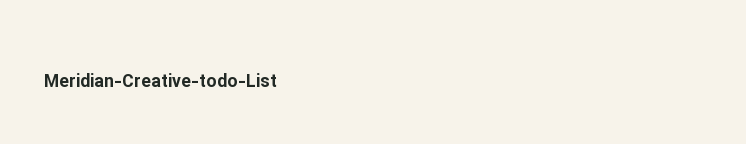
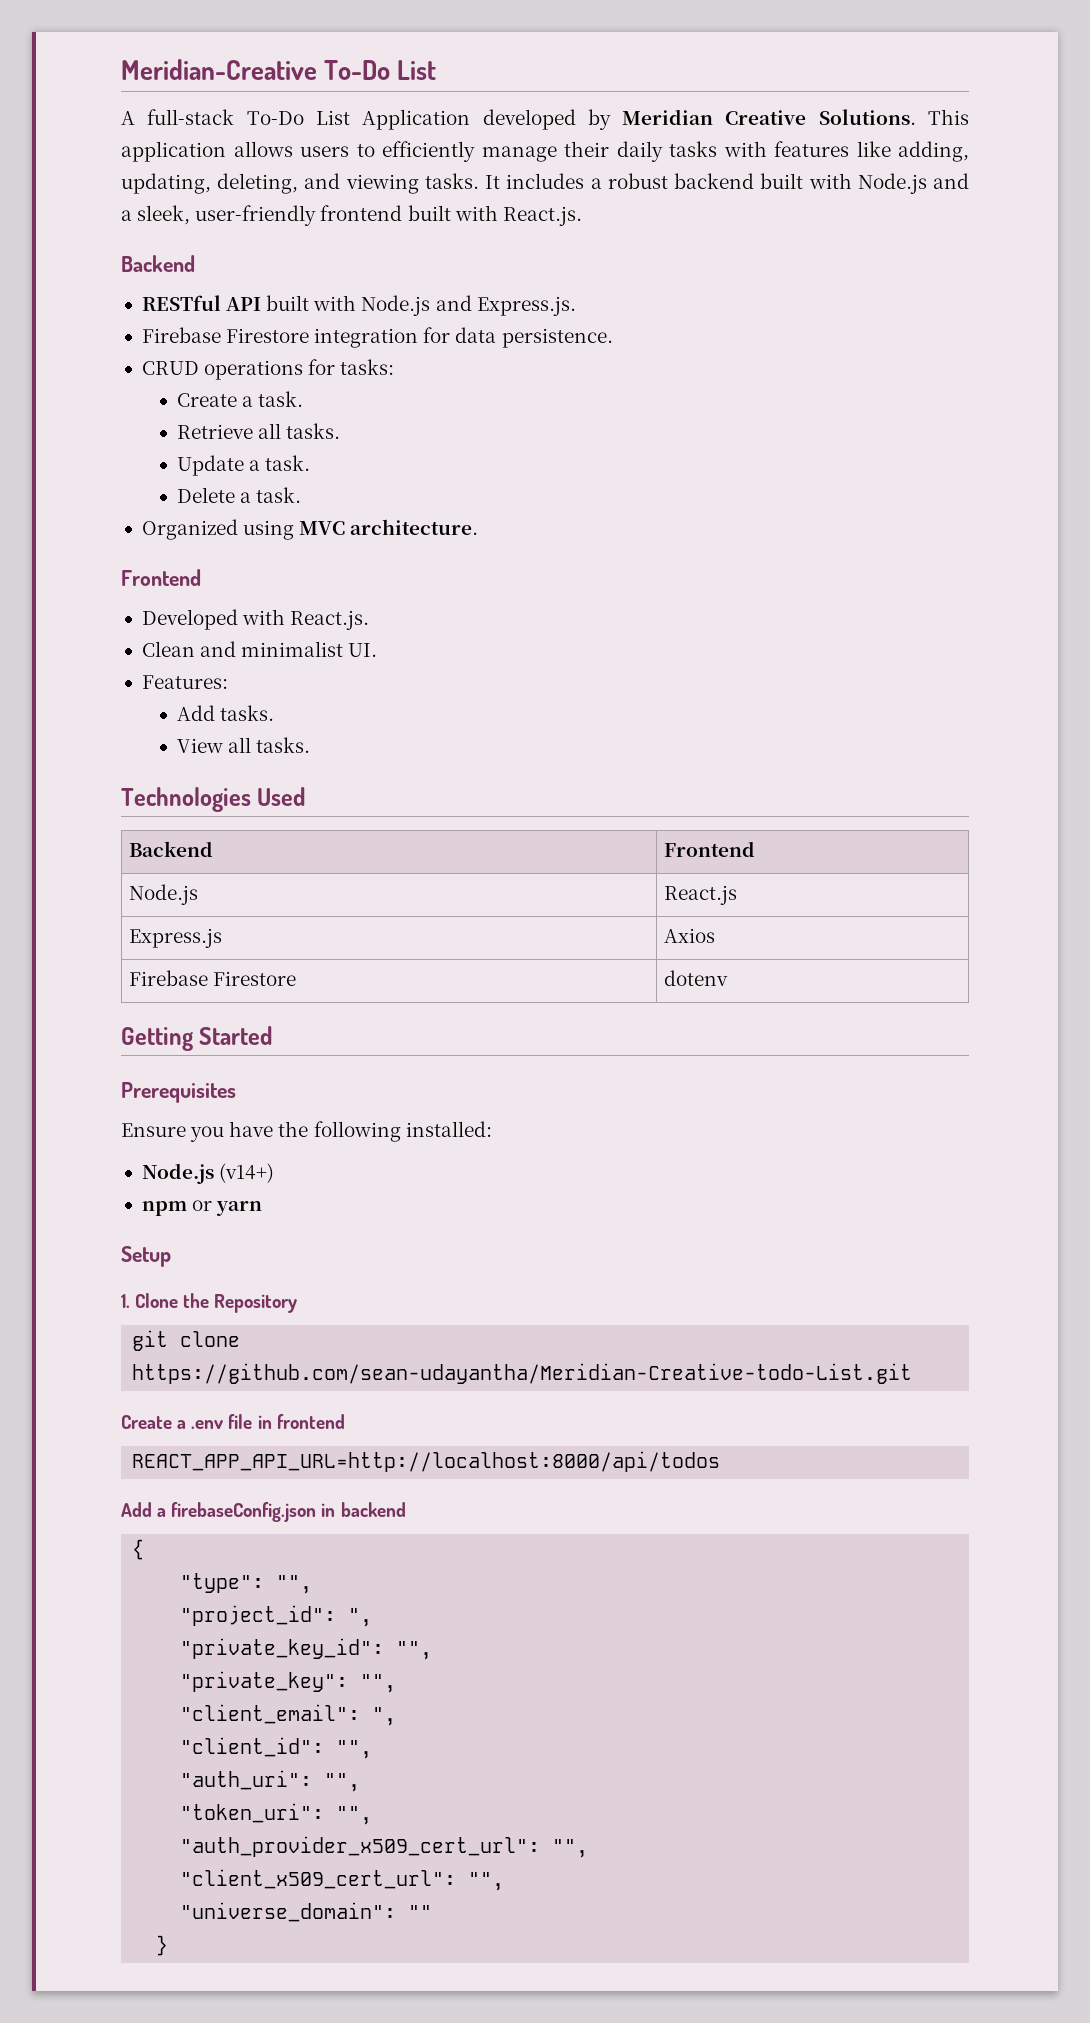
- Meridian-Creative-todo-List
+ Meridian-Creative To-Do List
+ A full-stack To-Do List Application developed by Meridian Creative Solutions. This application allows users to efficiently manage their daily tasks with features like adding, updating, deleting, and viewing tasks. It includes a robust backend built with Node.js and a sleek, user-friendly frontend built with React.js.
+ Backend
+ RESTful API built with Node.js and Express.js.
+ Firebase Firestore integration for data persistence.
+ CRUD operations for tasks:
+ Create a task.
+ Retrieve all tasks.
+ Update a task.
+ Delete a task.
+ Organized using MVC architecture.
+ Frontend
+ Developed with React.js.
+ Clean and minimalist UI.
+ Features:
+ Add tasks.
+ View all tasks.
+ Technologies Used
+ Backend | Frontend
+ Node.js | React.js
+ Express.js | Axios
+ Firebase Firestore | dotenv
+ Getting Started
+ Prerequisites
+ Ensure you have the following installed:
+ Node.js (v14+)
+ npm or yarn
+ Setup
+ 1. Clone the Repository
+ git clone https://github.com/sean-udayantha/Meridian-Creative-todo-List.git
+ Create a .env file in frontend
+ REACT_APP_API_URL=http://localhost:8000/api/todos
+ Add a firebaseConfig.json in backend
+ {
+ "type": "",
+ "project_id": ",
+ "private_key_id": "",
+ "private_key": "",
+ "client_email": ",
+ "client_id": "",
+ "auth_uri": "",
+ "token_uri": "",
+ "auth_provider_x509_cert_url": "",
+ "client_x509_cert_url": "",
+ "universe_domain": ""
+ }

